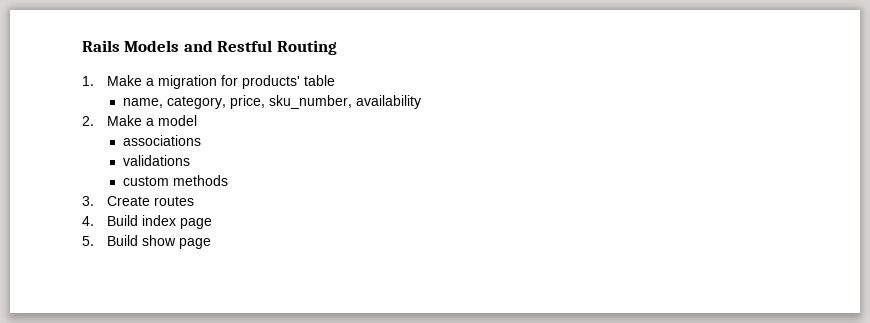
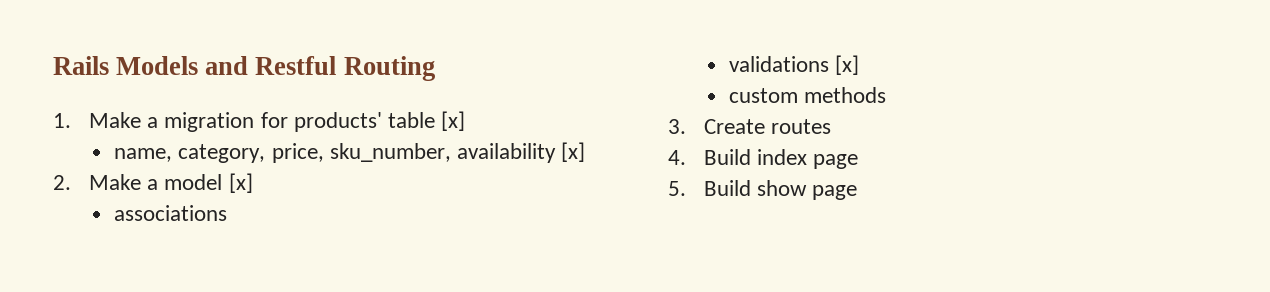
- 1. Make a migration for products' table
+ 1. Make a migration for products' table [x]
- name, category, price, sku_number, availability
+ name, category, price, sku_number, availability [x]
- 2. Make a model
+ 2. Make a model [x]
- validations
+ validations [x]

